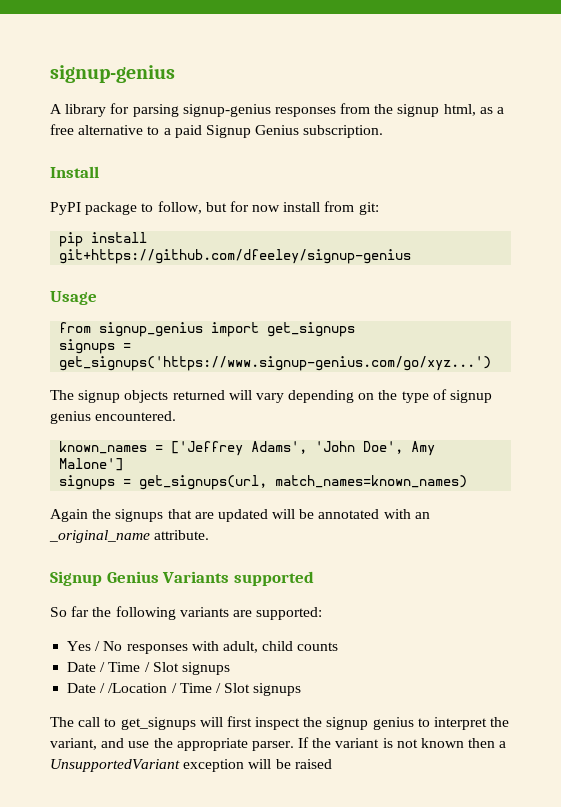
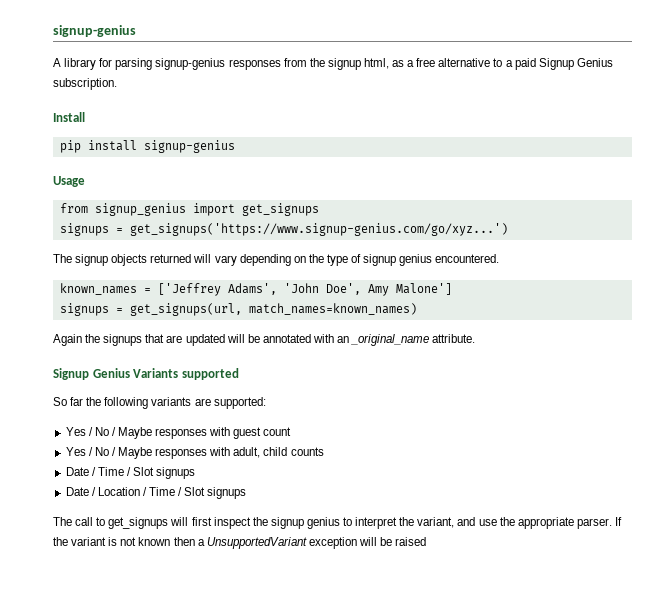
- PyPI package to follow, but for now install from git:
- pip install git+https://github.com/dfeeley/signup-genius
+ pip install signup-genius
- Yes / No responses with adult, child counts
+ Yes / No / Maybe responses with guest count
+ Yes / No / Maybe responses with adult, child counts
- Date / /Location / Time / Slot signups
+ Date / Location / Time / Slot signups

